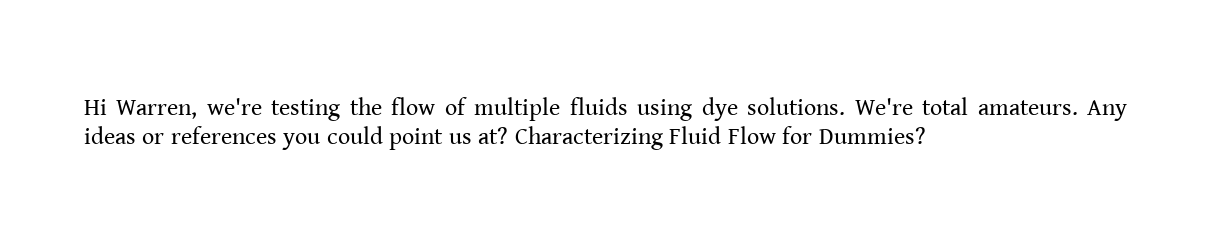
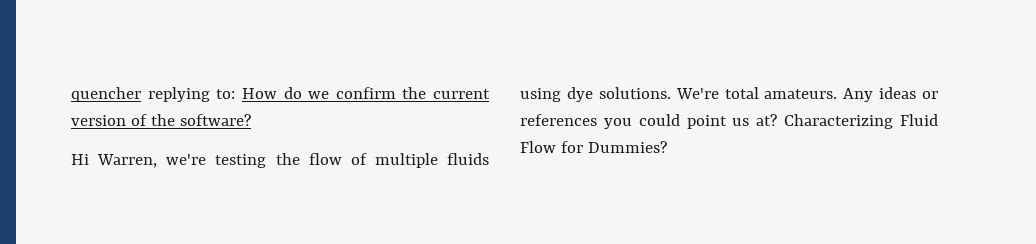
+ quencher replying to: How do we confirm the current version of the software?

